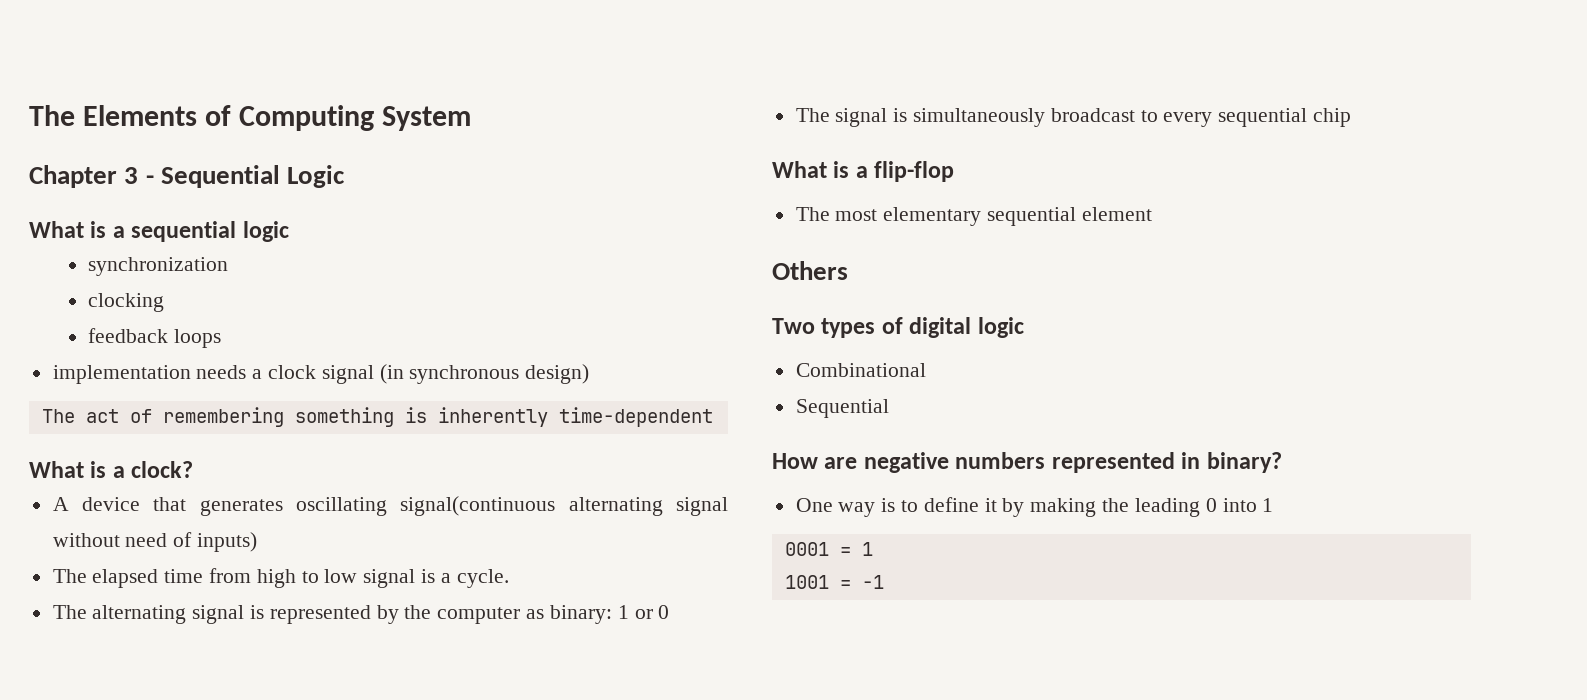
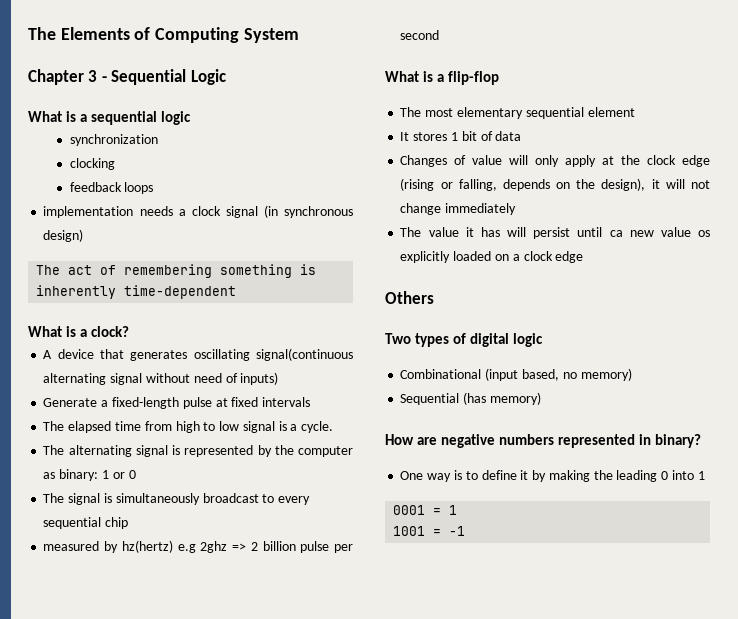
+ Generate a fixed-length pulse at fixed intervals
+ measured by hz(hertz) e.g 2ghz => 2 billion pulse per second
+ It stores 1 bit of data
+ Changes of value will only apply at the clock edge (rising or falling, depends on the design), it will not change immediately
+ The value it has will persist until ca new value os explicitly loaded on a clock edge
- Combinational
- Sequential
+ Combinational (input based, no memory)
+ Sequential (has memory)

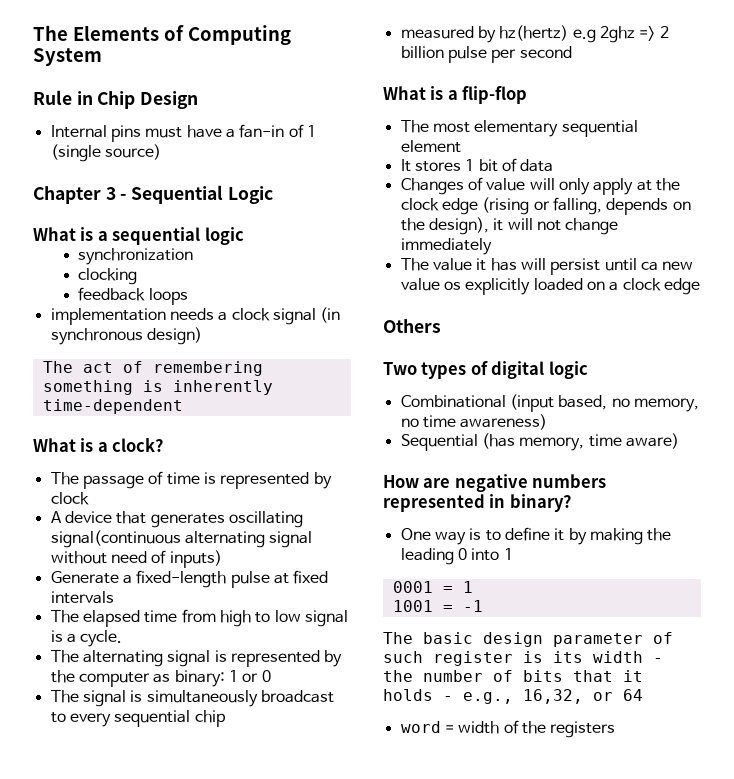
+ Rule in Chip Design
+ Internal pins must have a fan-in of 1 (single source)
+ The passage of time is represented by clock
- Combinational (input based, no memory)
+ Combinational (input based, no memory, no time awareness)
- Sequential (has memory)
+ Sequential (has memory, time aware)
+ The basic design parameter of such register is its width - the number of bits that it holds - e.g., 16,32, or 64
+ word = width of the registers

